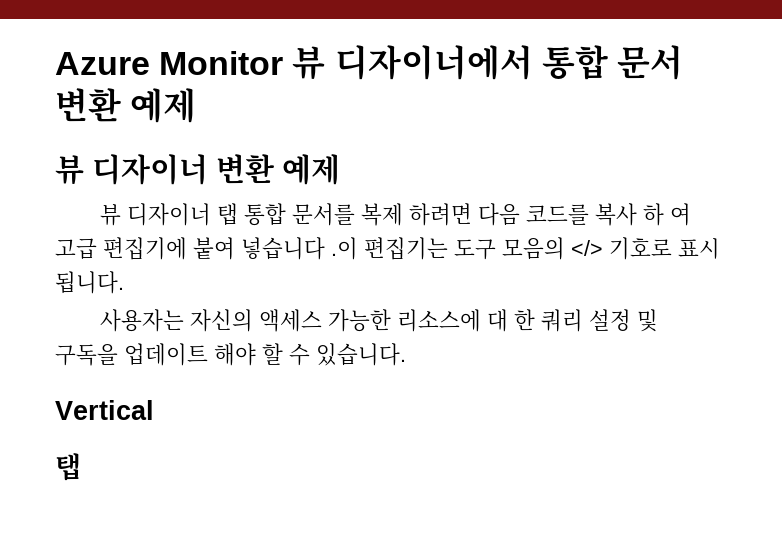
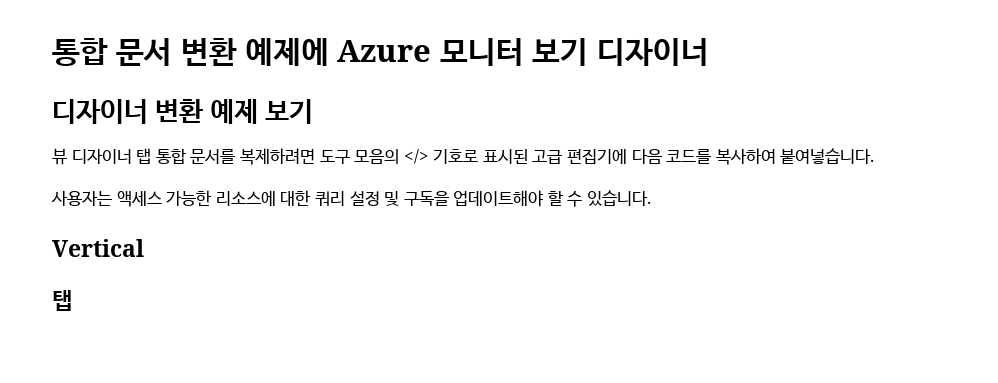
- Azure Monitor 뷰 디자이너에서 통합 문서 변환 예제
- 뷰 디자이너 변환 예제
+ 통합 문서 변환 예제에 Azure 모니터 보기 디자이너
+ 디자이너 변환 예제 보기
- 뷰 디자이너 탭 통합 문서를 복제 하려면 다음 코드를 복사 하 여 고급 편집기에 붙여 넣습니다 .이 편집기는 도구 모음의 </> 기호로 표시 됩니다.
+ 뷰 디자이너 탭 통합 문서를 복제하려면 도구 모음의 </> 기호로 표시된 고급 편집기에 다음 코드를 복사하여 붙여넣습니다.
- 사용자는 자신의 액세스 가능한 리소스에 대 한 쿼리 설정 및 구독을 업데이트 해야 할 수 있습니다.
+ 사용자는 액세스 가능한 리소스에 대한 쿼리 설정 및 구독을 업데이트해야 할 수 있습니다.

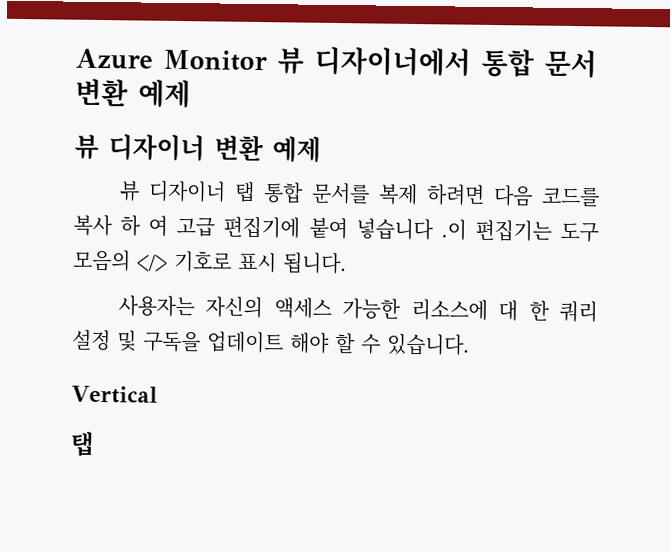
- 통합 문서 변환 예제에 Azure 모니터 보기 디자이너
- 디자이너 변환 예제 보기
+ Azure Monitor 뷰 디자이너에서 통합 문서 변환 예제
+ 뷰 디자이너 변환 예제
- 뷰 디자이너 탭 통합 문서를 복제하려면 도구 모음의 </> 기호로 표시된 고급 편집기에 다음 코드를 복사하여 붙여넣습니다.
+ 뷰 디자이너 탭 통합 문서를 복제 하려면 다음 코드를 복사 하 여 고급 편집기에 붙여 넣습니다 .이 편집기는 도구 모음의 </> 기호로 표시 됩니다.
- 사용자는 액세스 가능한 리소스에 대한 쿼리 설정 및 구독을 업데이트해야 할 수 있습니다.
+ 사용자는 자신의 액세스 가능한 리소스에 대 한 쿼리 설정 및 구독을 업데이트 해야 할 수 있습니다.

